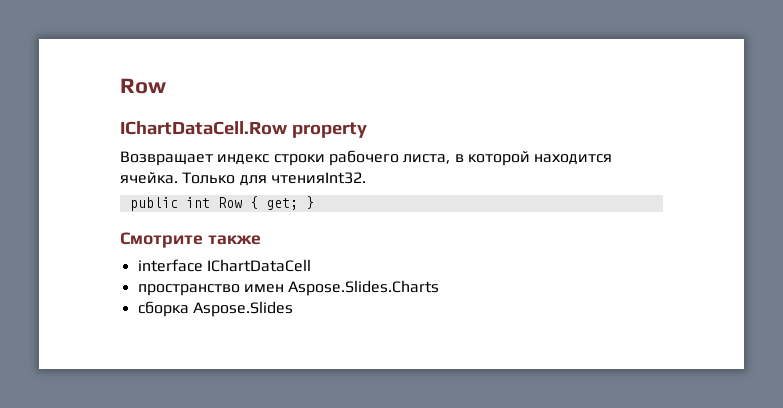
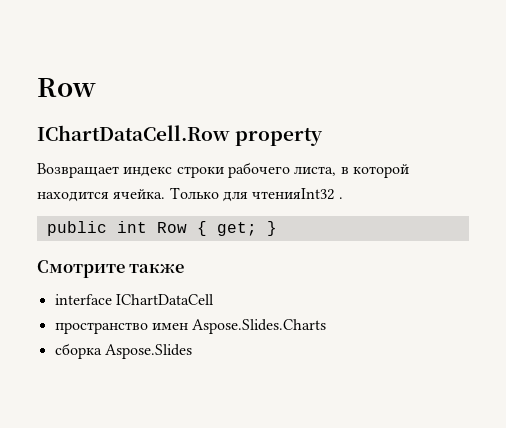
- Только для чтенияInt32.
+ Только для чтенияInt32 .

